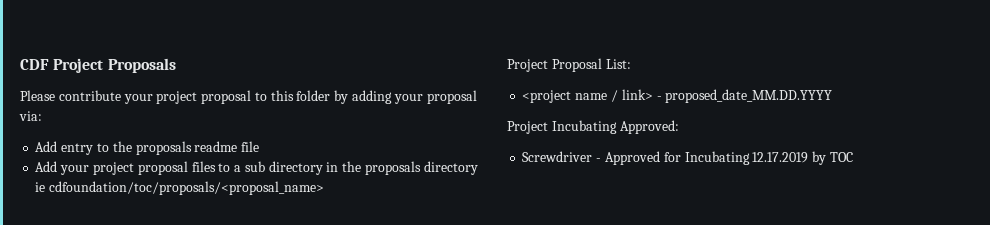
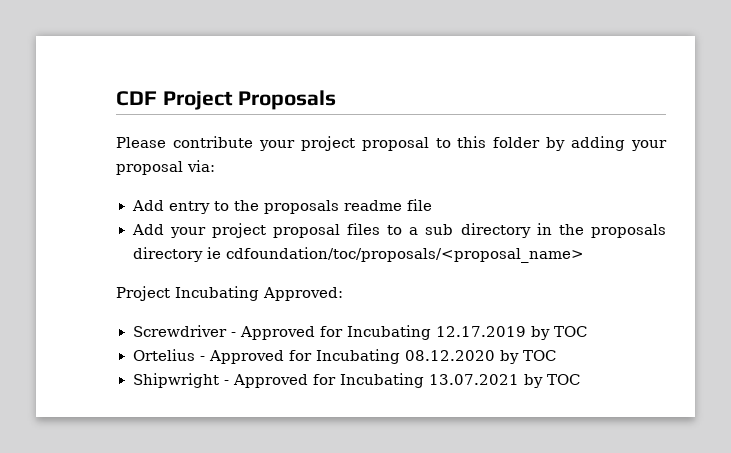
- Project Proposal List:
- <project name / link> - proposed_date_MM.DD.YYYY
+ Ortelius - Approved for Incubating 08.12.2020 by TOC
+ Shipwright - Approved for Incubating 13.07.2021 by TOC

